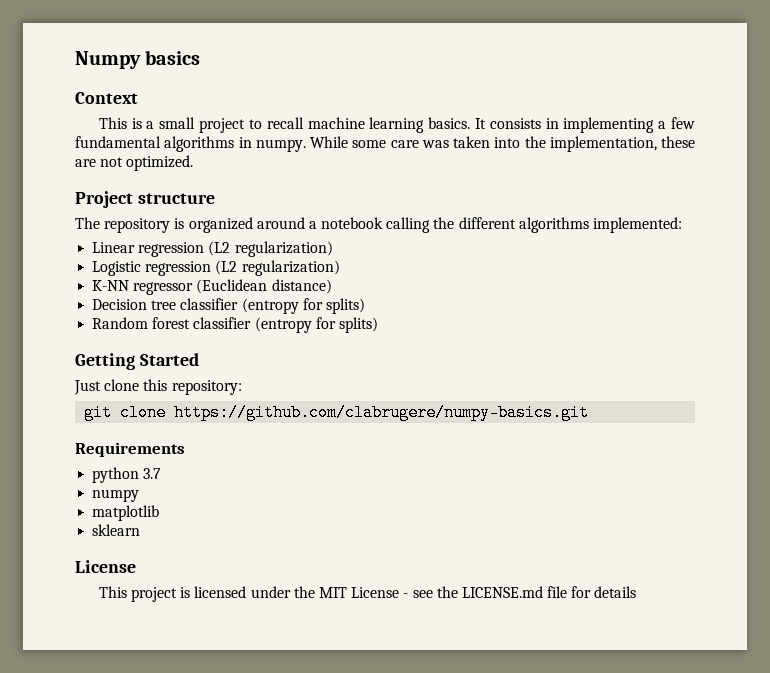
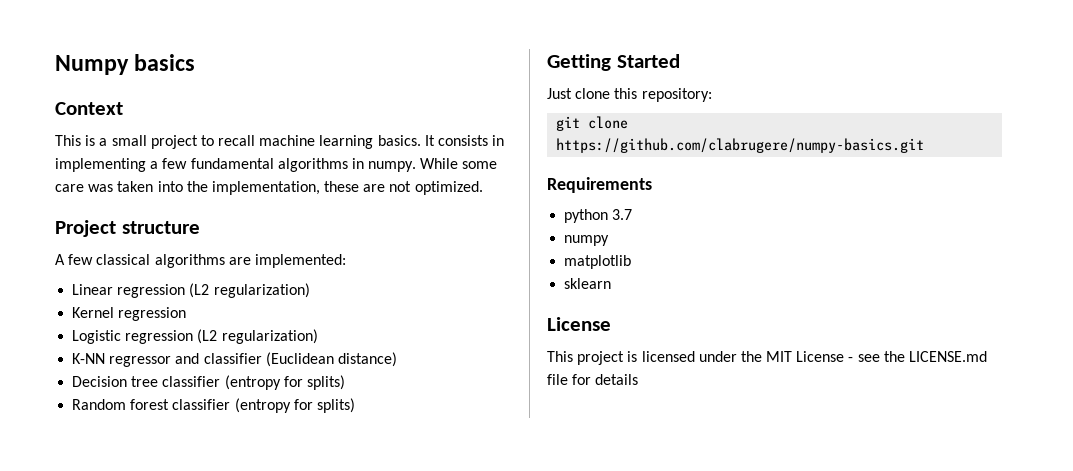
- The repository is organized around a notebook calling the different algorithms implemented:
+ A few classical algorithms are implemented:
+ Kernel regression
- K-NN regressor (Euclidean distance)
+ K-NN regressor and classifier (Euclidean distance)

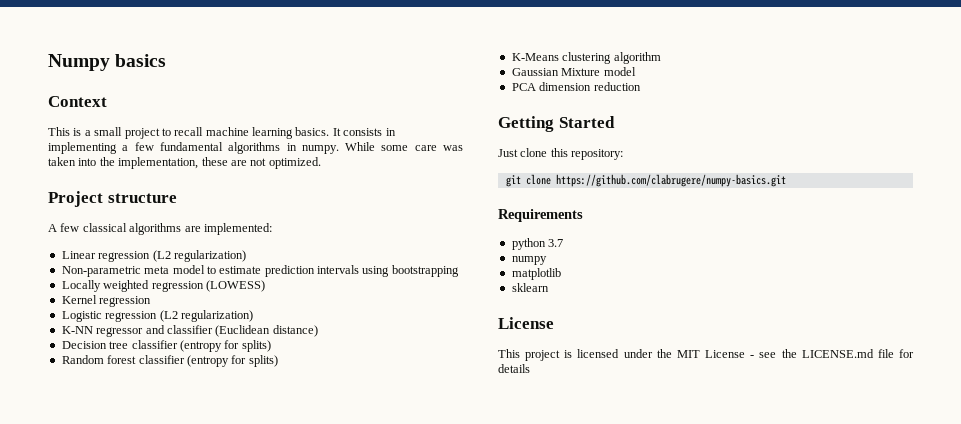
+ Non-parametric meta model to estimate prediction intervals using bootstrapping
+ Locally weighted regression (LOWESS)
+ K-Means clustering algorithm
+ Gaussian Mixture model
+ PCA dimension reduction

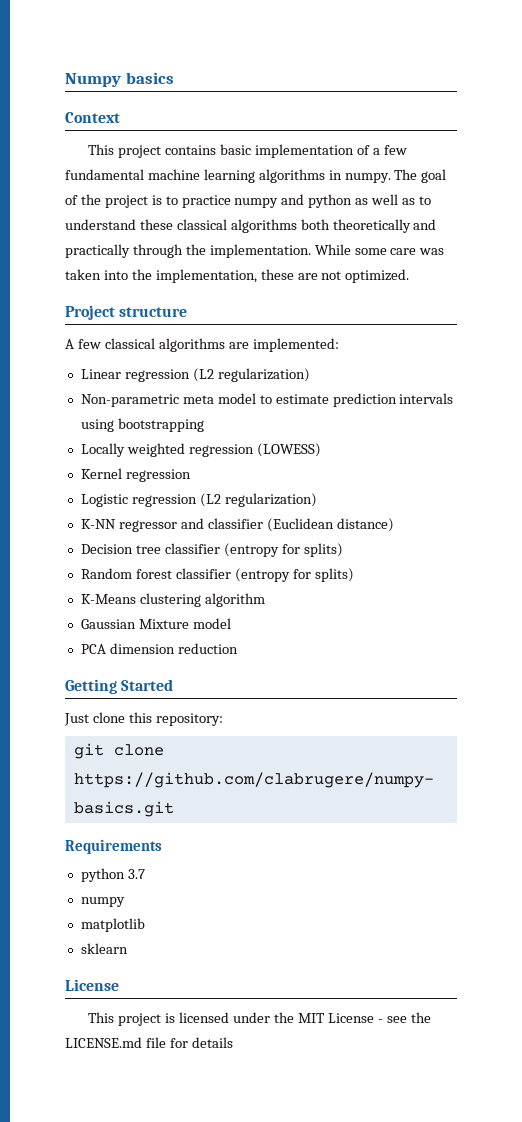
- This is a small project to recall machine learning basics. It consists in implementing a few fundamental algorithms in numpy.
+ This project contains basic implementation of a few fundamental machine learning algorithms in numpy.
+ The goal of the project is to practice numpy and python as well as to understand these classical algorithms both theoretically and practically through the implementation.

